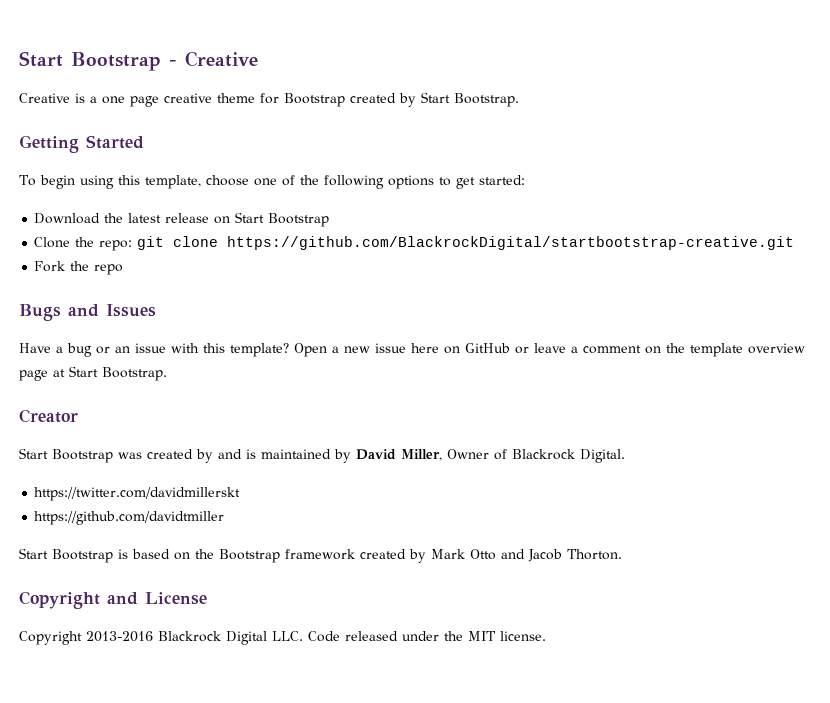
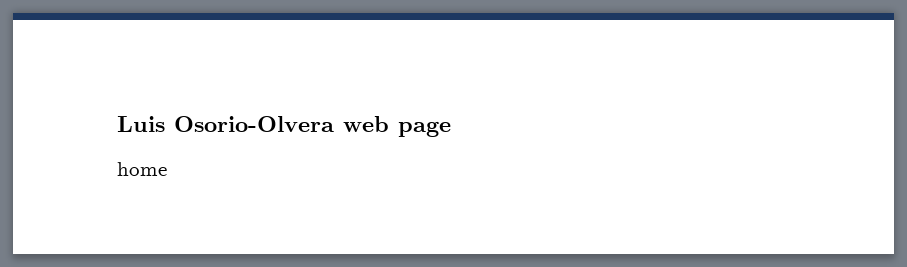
- Start Bootstrap - Creative
- Creative is a one page creative theme for Bootstrap created by Start Bootstrap.
- Getting Started
- To begin using this template, choose one of the following options to get started:
- Download the latest release on Start Bootstrap
- Clone the repo: git clone https://github.com/BlackrockDigital/startbootstrap-creative.git
- Fork the repo
- Bugs and Issues
- Have a bug or an issue with this template? Open a new issue here on GitHub or leave a comment on the template overview page at Start Bootstrap.
- Creator
- Start Bootstrap was created by and is maintained by David Miller, Owner of Blackrock Digital.
- https://twitter.com/davidmillerskt
- https://github.com/davidtmiller
- Start Bootstrap is based on the Bootstrap framework created by Mark Otto and Jacob Thorton.
- Copyright and License
- Copyright 2013-2016 Blackrock Digital LLC. Code released under the MIT license.
+ Luis Osorio-Olvera web page
+ home

